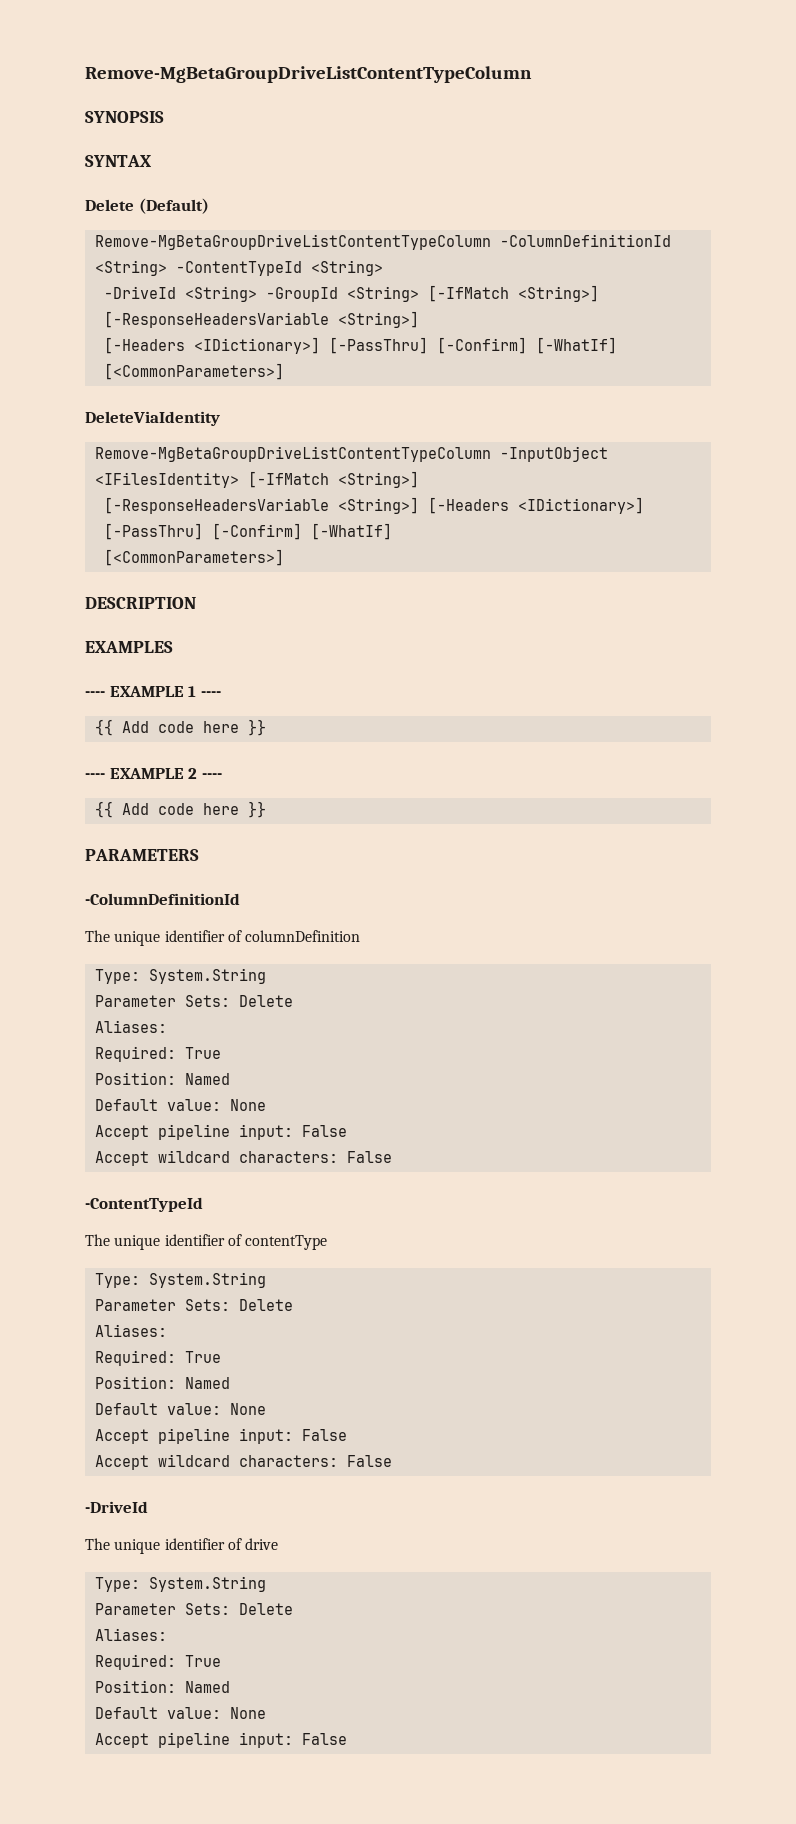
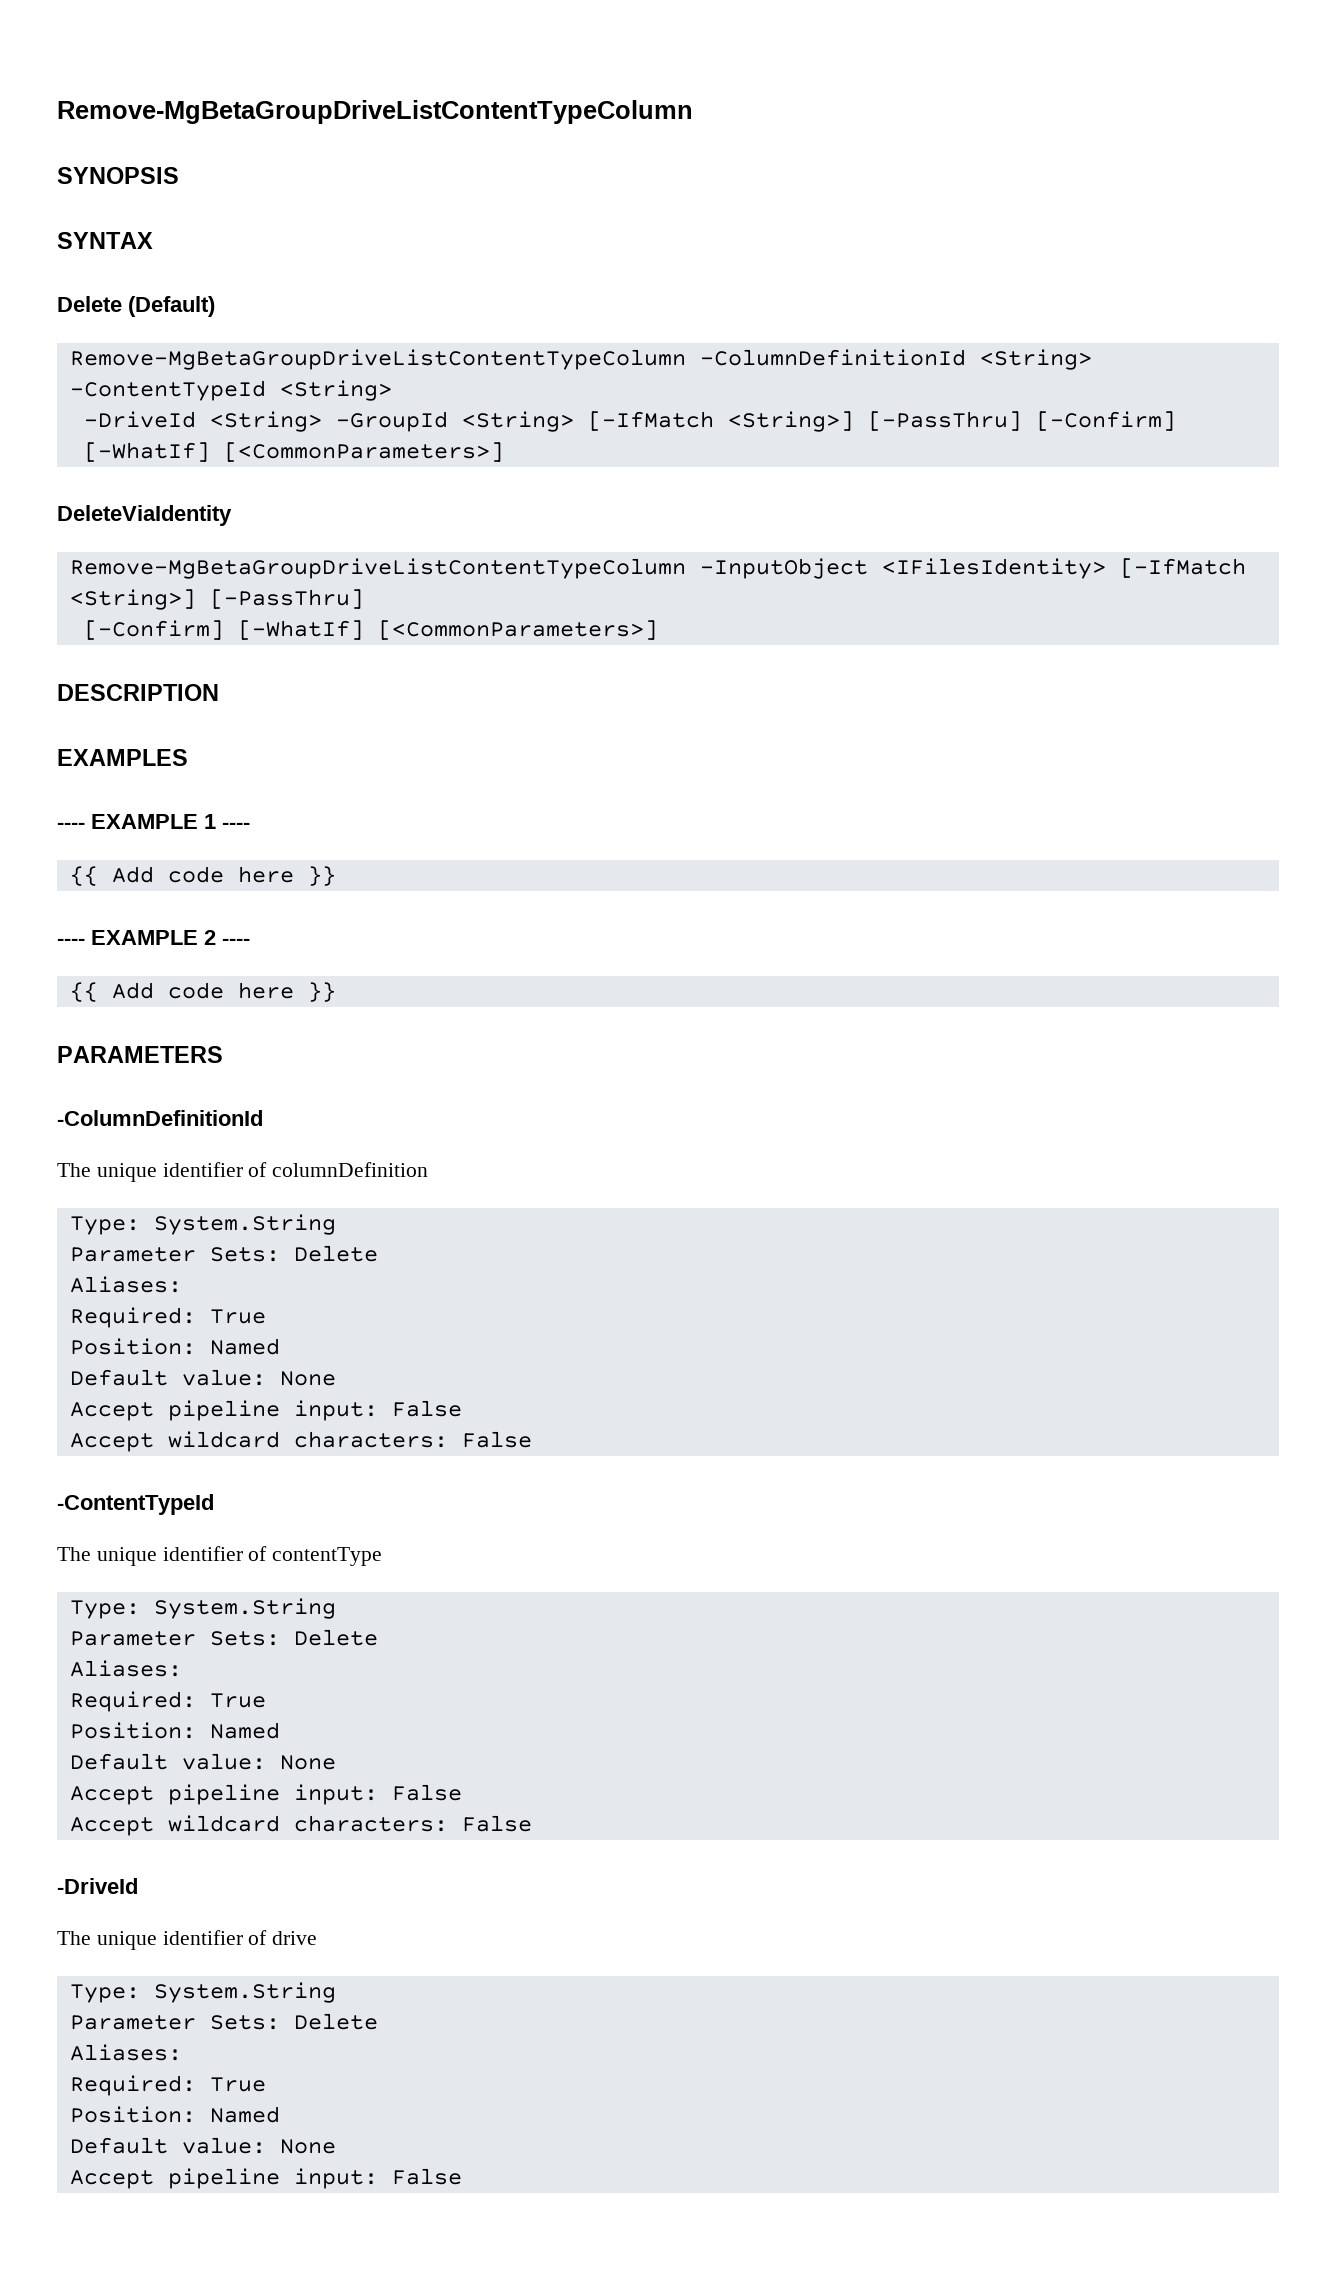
- -DriveId <String> -GroupId <String> [-IfMatch <String>] [-ResponseHeadersVariable <String>]
- [-Headers <IDictionary>] [-PassThru] [-Confirm] [-WhatIf] [<CommonParameters>]
+ -DriveId <String> -GroupId <String> [-IfMatch <String>] [-PassThru] [-Confirm] [-WhatIf] [<CommonParameters>]
- Remove-MgBetaGroupDriveListContentTypeColumn -InputObject <IFilesIdentity> [-IfMatch <String>]
- [-ResponseHeadersVariable <String>] [-Headers <IDictionary>] [-PassThru] [-Confirm] [-WhatIf]
- [<CommonParameters>]
+ Remove-MgBetaGroupDriveListContentTypeColumn -InputObject <IFilesIdentity> [-IfMatch <String>] [-PassThru]
+ [-Confirm] [-WhatIf] [<CommonParameters>]

